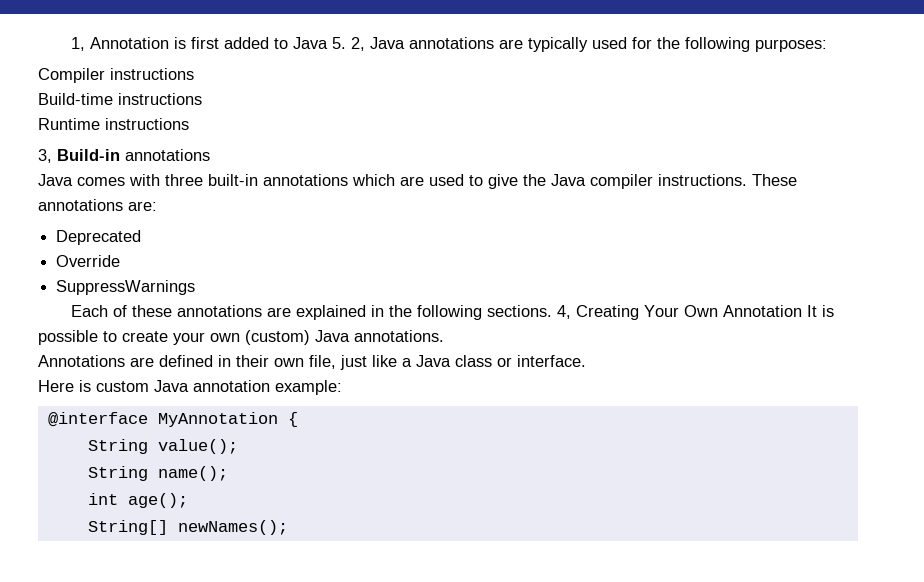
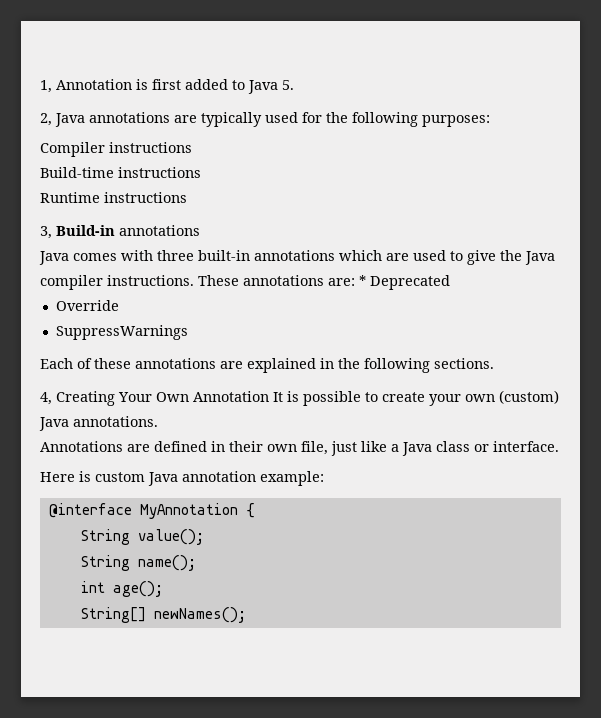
- 1, Annotation is first added to Java 5. 2, Java annotations are typically used for the following purposes:
+ 1, Annotation is first added to Java 5.
+ 2, Java annotations are typically used for the following purposes:
- These annotations are:
- Deprecated
+ These annotations are: * Deprecated
- Each of these annotations are explained in the following sections. 4, Creating Your Own Annotation It is possible to create your own (custom) Java annotations.
+ Each of these annotations are explained in the following sections.
+ 4, Creating Your Own Annotation It is possible to create your own (custom) Java annotations.

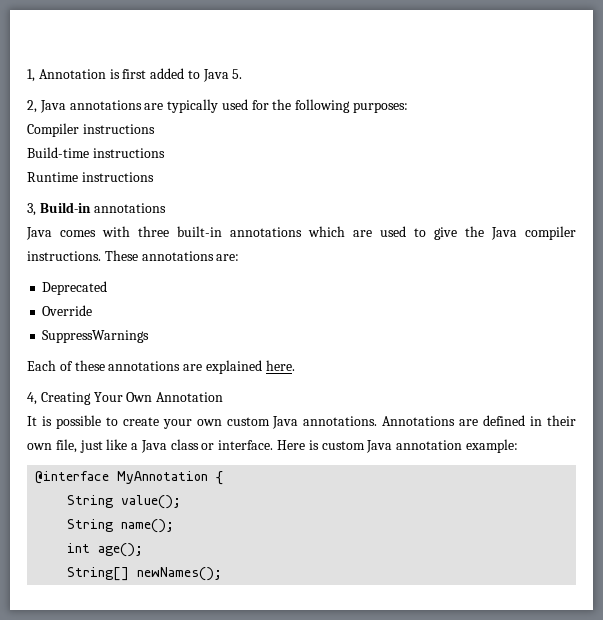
- These annotations are: * Deprecated
+ These annotations are:
+ Deprecated
- Each of these annotations are explained in the following sections.
+ Each of these annotations are explained here.
- 4, Creating Your Own Annotation It is possible to create your own (custom) Java annotations.
- Annotations are defined in their own file, just like a Java class or interface.
- Here is custom Java annotation example:
+ 4, Creating Your Own Annotation
+ It is possible to create your own custom Java annotations. Annotations are defined in their own file, just like a Java class or interface. Here is custom Java annotation example:

